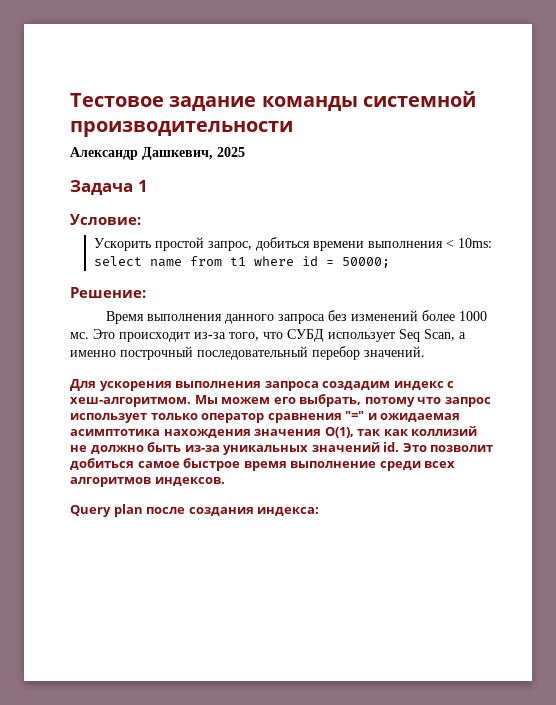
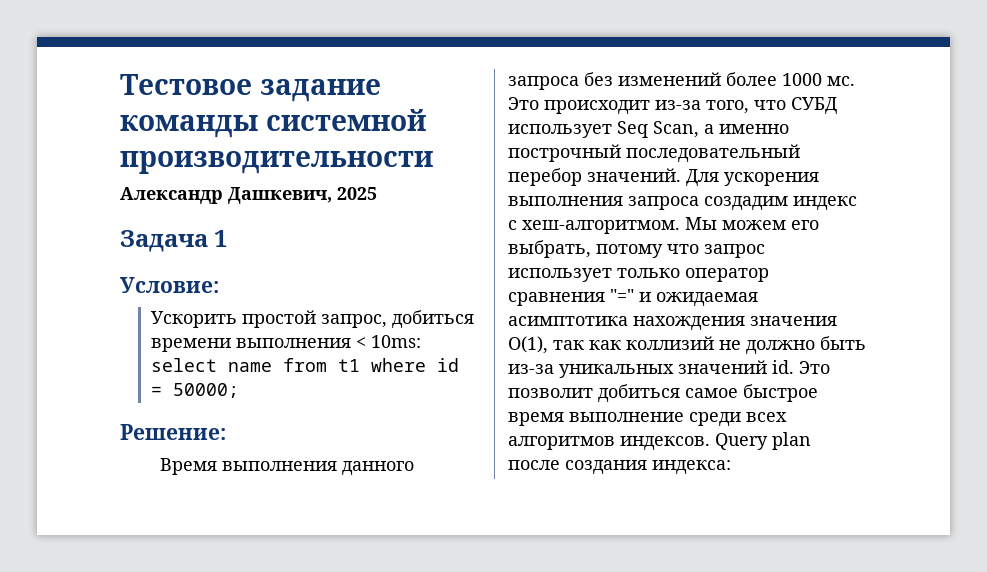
- Это происходит из-за того, что СУБД использует Seq Scan, а именно построчный последовательный перебор значений.
- Для ускорения выполнения запроса создадим индекс с хеш-алгоритмом.
+ Это происходит из-за того, что СУБД использует Seq Scan, а именно построчный последовательный перебор значений. Для ускорения выполнения запроса создадим индекс с хеш-алгоритмом.
- Это позволит добиться самое быстрое время выполнение среди всех алгоритмов индексов.
- Query plan после создания индекса:
+ Это позволит добиться самое быстрое время выполнение среди всех алгоритмов индексов. Query plan после создания индекса:

